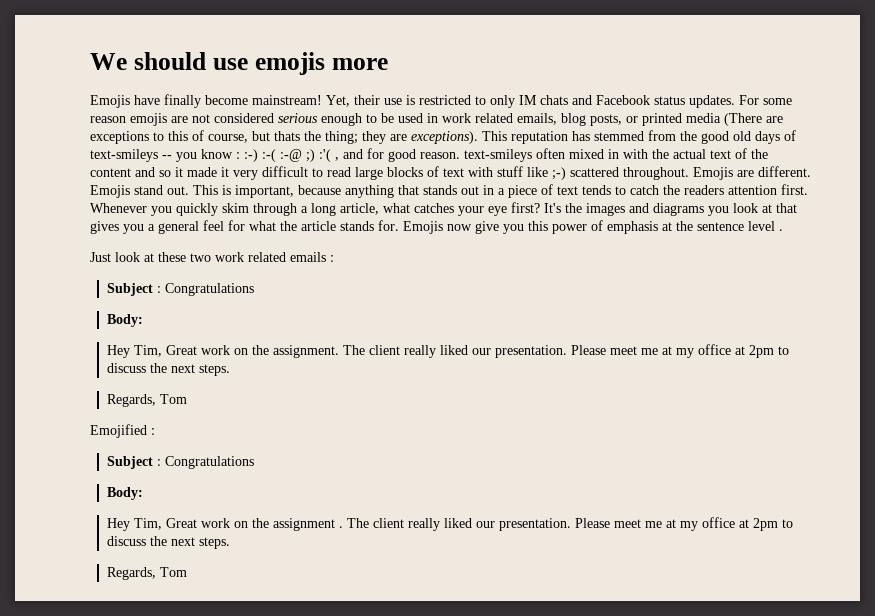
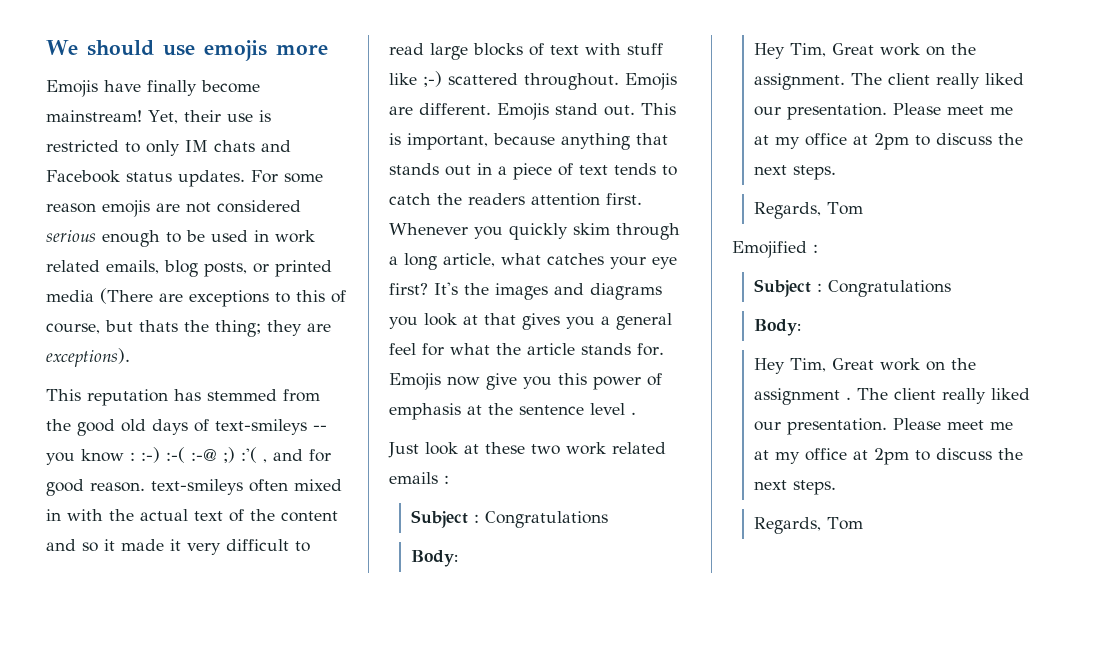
- they are exceptions). This reputation has stemmed from the good old days of text-smileys -- you know :
+ they are exceptions).
+ This reputation has stemmed from the good old days of text-smileys -- you know :

